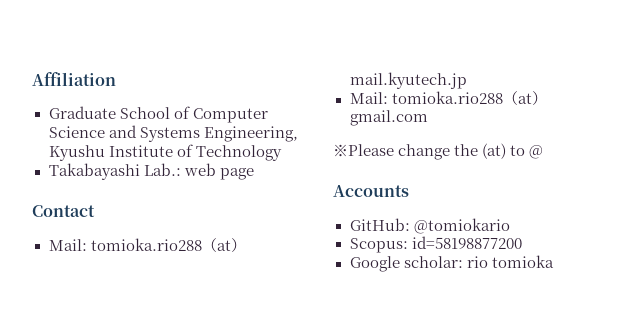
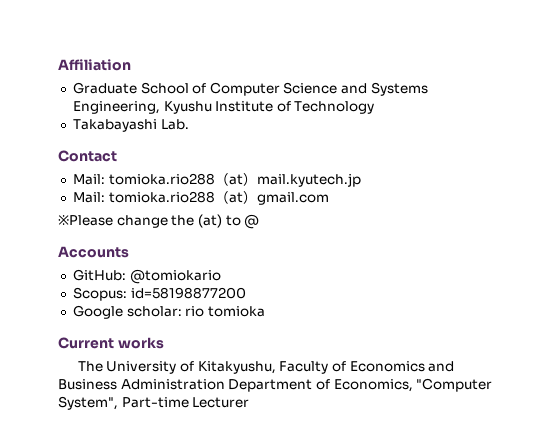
- Takabayashi Lab.: web page
+ Takabayashi Lab.
+ Current works
+ The University of Kitakyushu, Faculty of Economics and Business Administration Department of Economics, "Computer System", Part-time Lecturer

